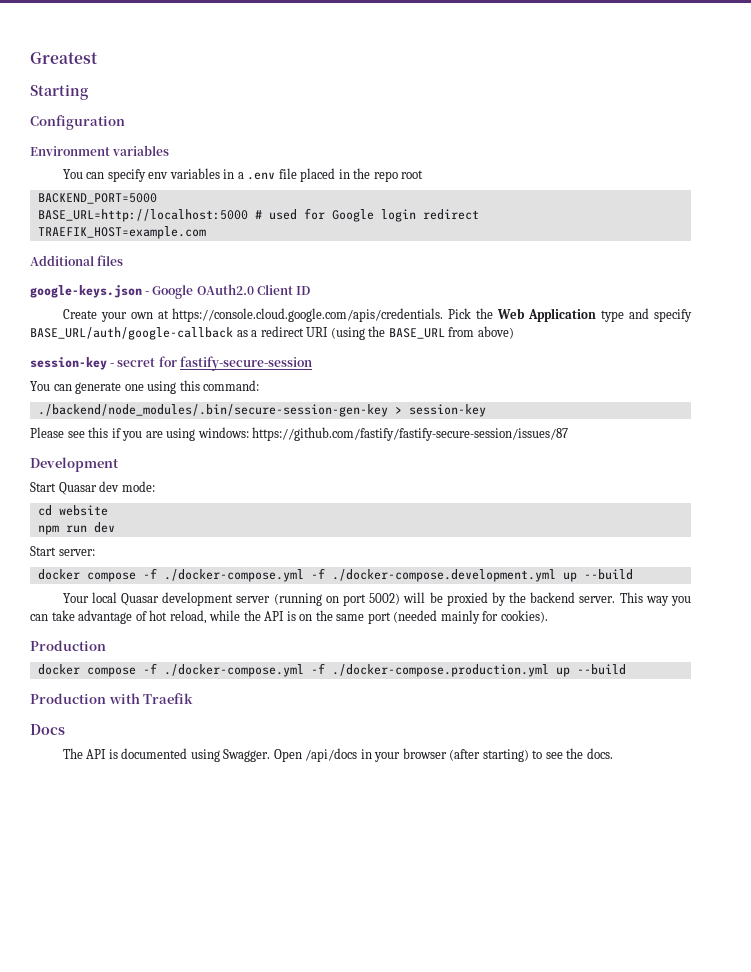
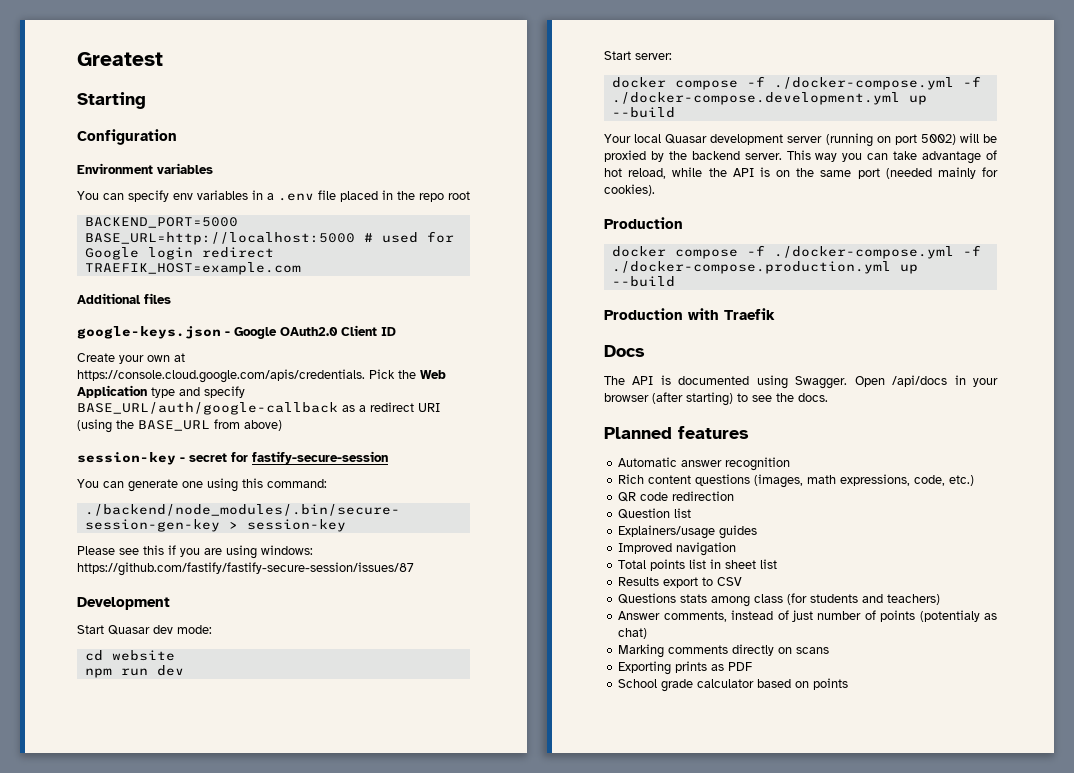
+ Planned features
+ Automatic answer recognition
+ Rich content questions (images, math expressions, code, etc.)
+ QR code redirection
+ Question list
+ Explainers/usage guides
+ Improved navigation
+ Total points list in sheet list
+ Results export to CSV
+ Questions stats among class (for students and teachers)
+ Answer comments, instead of just number of points (potentialy as chat)
+ Marking comments directly on scans
+ Exporting prints as PDF
+ School grade calculator based on points

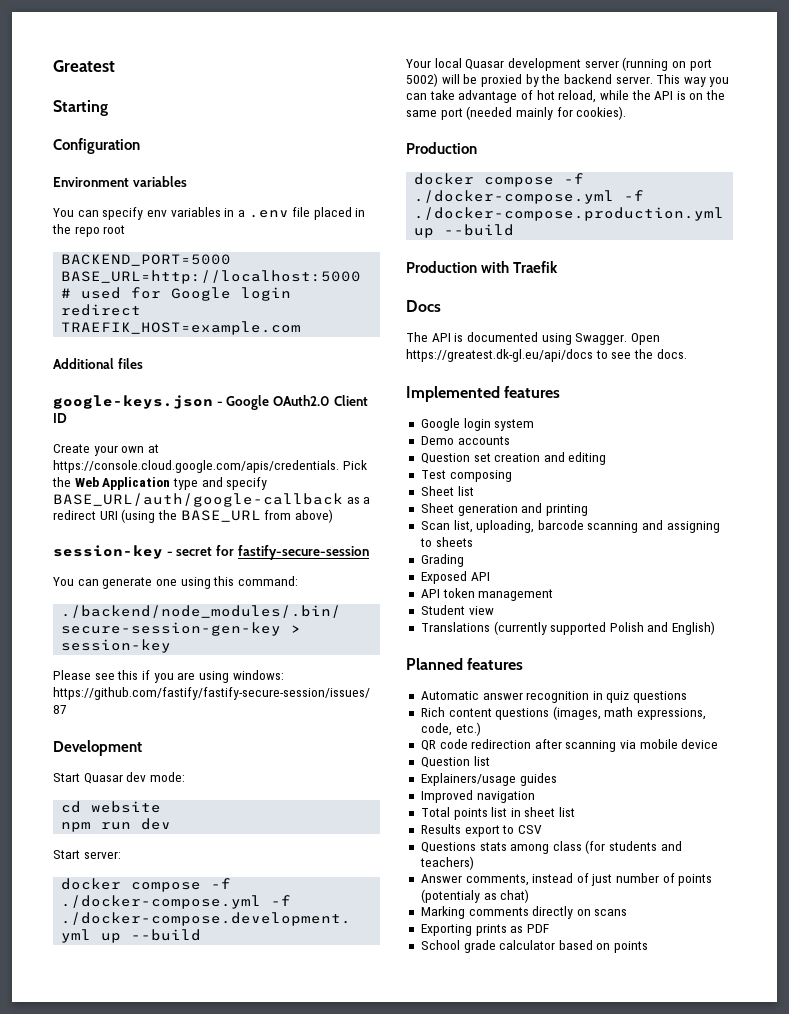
- Open /api/docs in your browser (after starting) to see the docs.
+ Open https://greatest.dk-gl.eu/api/docs to see the docs.
+ Implemented features
+ Google login system
+ Demo accounts
+ Question set creation and editing
+ Test composing
+ Sheet list
+ Sheet generation and printing
+ Scan list, uploading, barcode scanning and assigning to sheets
+ Grading
+ Exposed API
+ API token management
+ Student view
+ Translations (currently supported Polish and English)
- Automatic answer recognition
+ Automatic answer recognition in quiz questions
- QR code redirection
+ QR code redirection after scanning via mobile device

